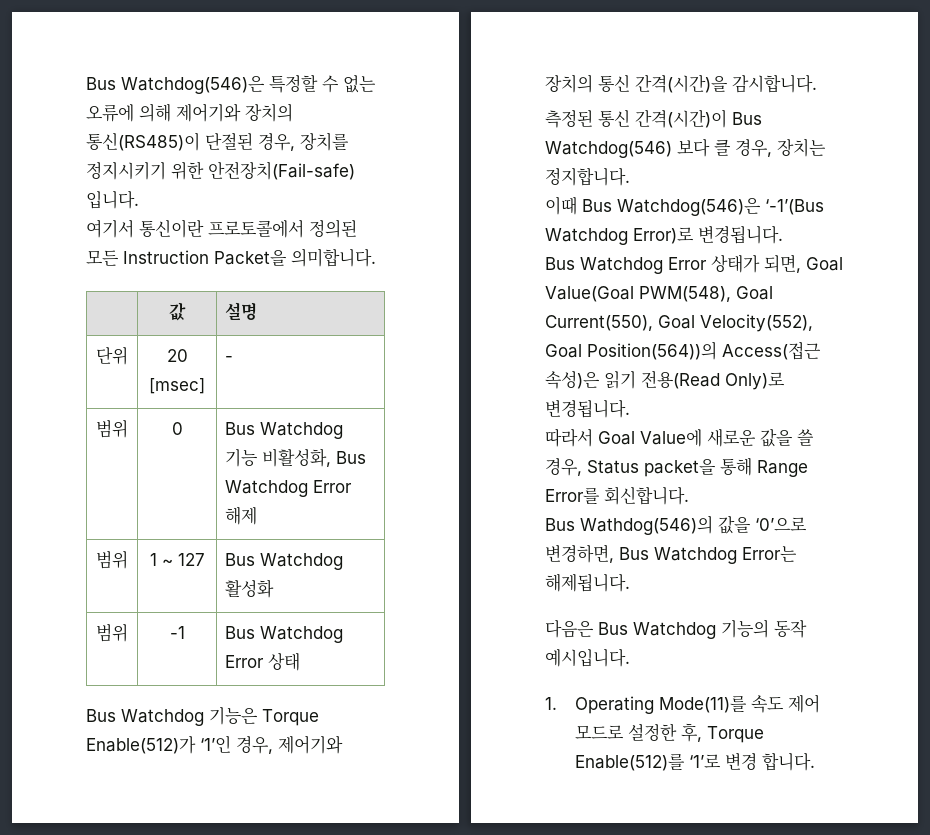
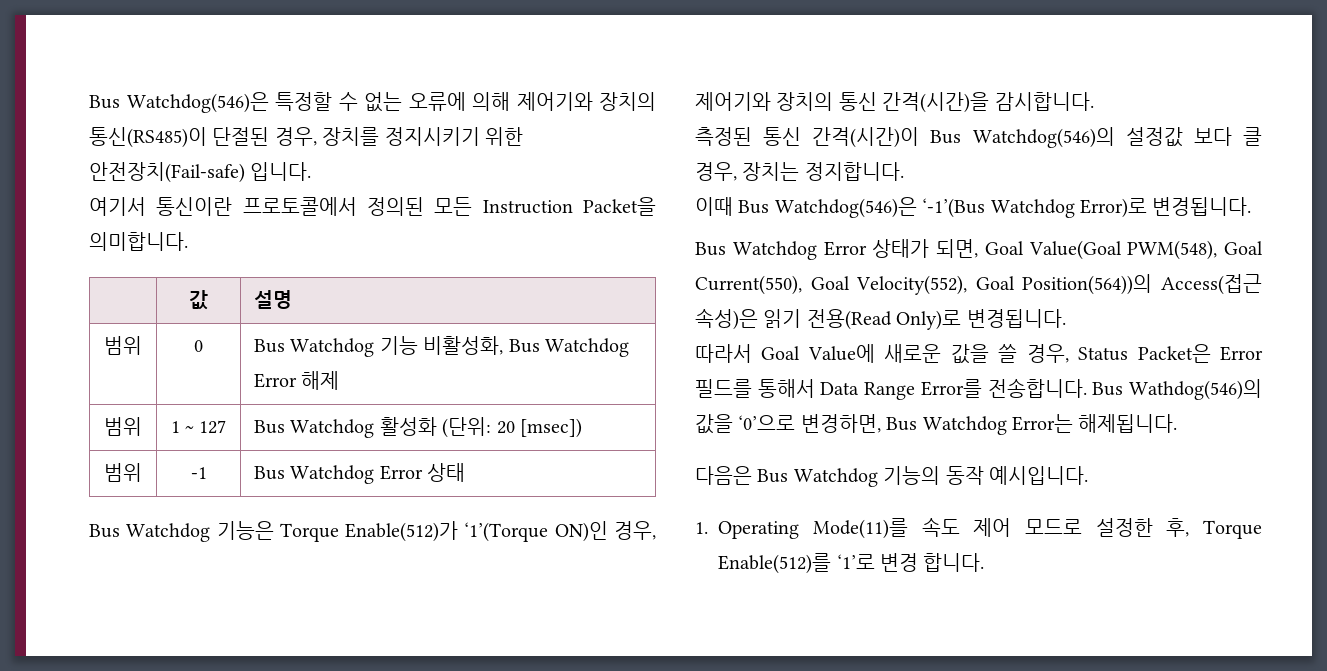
- 단위 | 20 [msec] | -
- 범위 | 1 ~ 127 | Bus Watchdog 활성화
+ 범위 | 1 ~ 127 | Bus Watchdog 활성화 (단위: 20 [msec])
- Bus Watchdog 기능은 Torque Enable(512)가 ‘1’인 경우, 제어기와 장치의 통신 간격(시간)을 감시합니다.
+ Bus Watchdog 기능은 Torque Enable(512)가 ‘1’(Torque ON)인 경우, 제어기와 장치의 통신 간격(시간)을 감시합니다.
- 측정된 통신 간격(시간)이 Bus Watchdog(546) 보다 클 경우, 장치는 정지합니다.
+ 측정된 통신 간격(시간)이 Bus Watchdog(546)의 설정값 보다 클 경우, 장치는 정지합니다.
- 따라서 Goal Value에 새로운 값을 쓸 경우, Status packet을 통해 Range Error를 회신합니다.
- Bus Wathdog(546)의 값을 ‘0’으로 변경하면, Bus Watchdog Error는 해제됩니다.
+ 따라서 Goal Value에 새로운 값을 쓸 경우, Status Packet은 Error 필드를 통해서 Data Range Error를 전송합니다. Bus Wathdog(546)의 값을 ‘0’으로 변경하면, Bus Watchdog Error는 해제됩니다.

